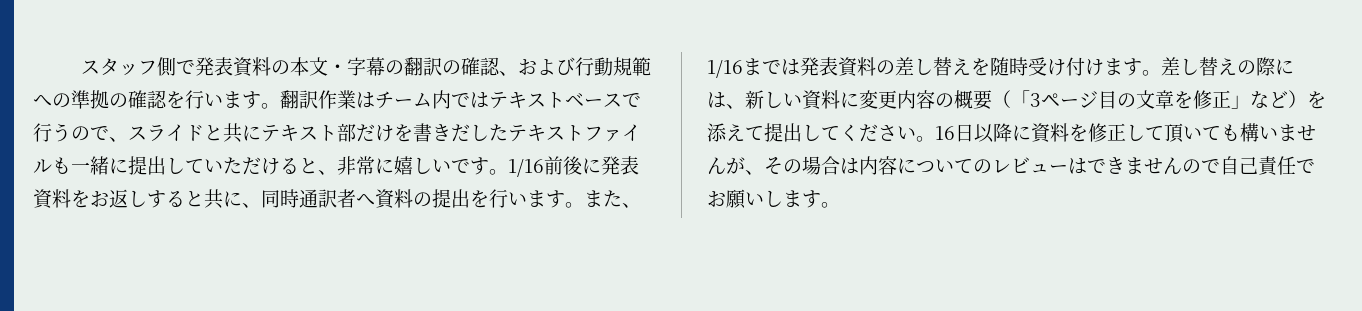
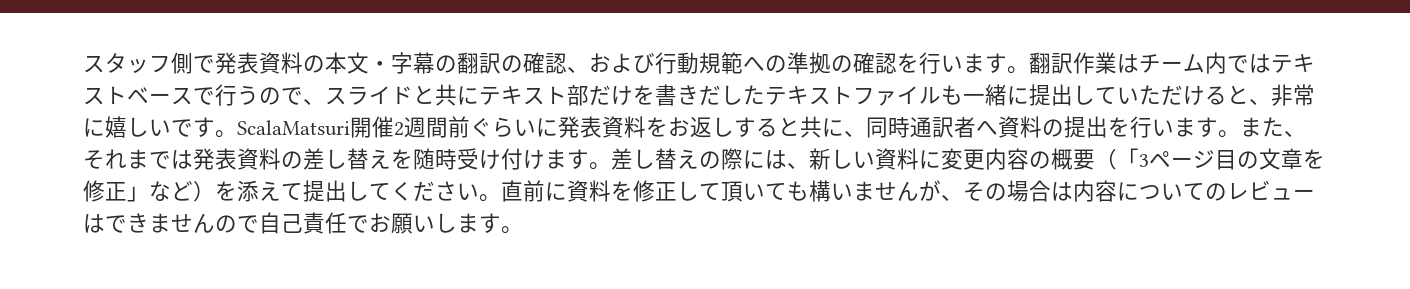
- 1/16前後に発表資料をお返しすると共に、同時通訳者へ資料の提出を行います。
+ ScalaMatsuri開催2週間前ぐらいに発表資料をお返しすると共に、同時通訳者へ資料の提出を行います。
- また、1/16までは発表資料の差し替えを随時受け付けます。
+ また、それまでは発表資料の差し替えを随時受け付けます。
- 16日以降に資料を修正して頂いても構いませんが、その場合は内容についてのレビューはできませんので自己責任でお願いします。
+ 直前に資料を修正して頂いても構いませんが、その場合は内容についてのレビューはできませんので自己責任でお願いします。

